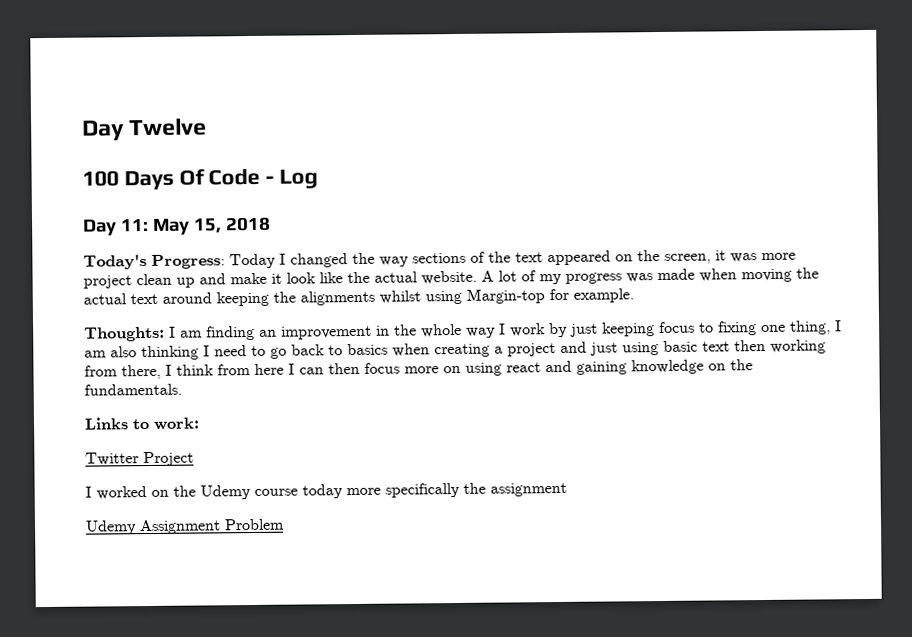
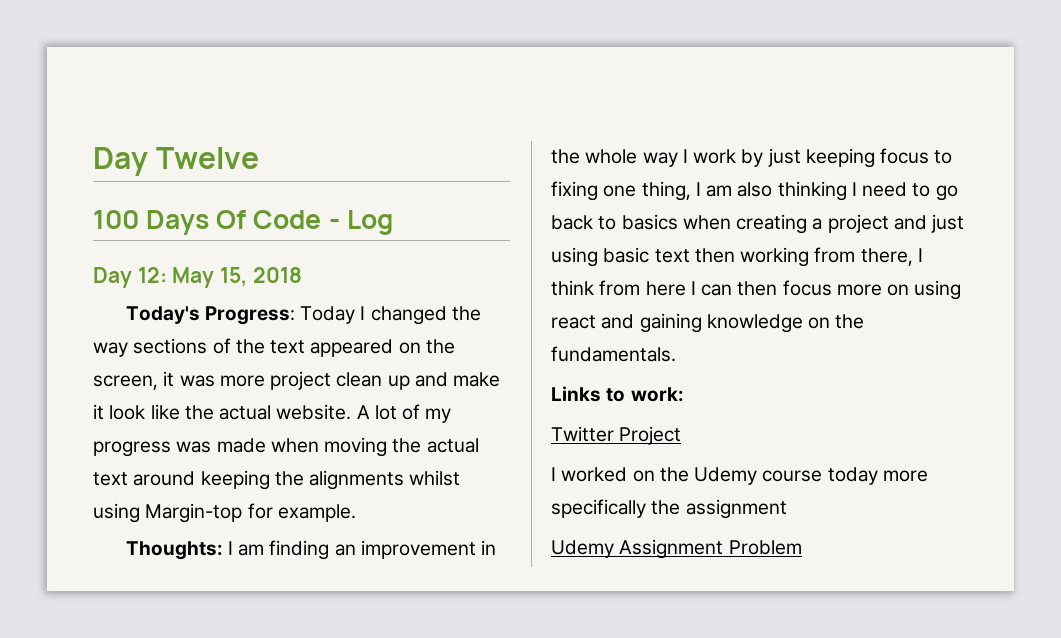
- Day 11: May 15, 2018
+ Day 12: May 15, 2018

